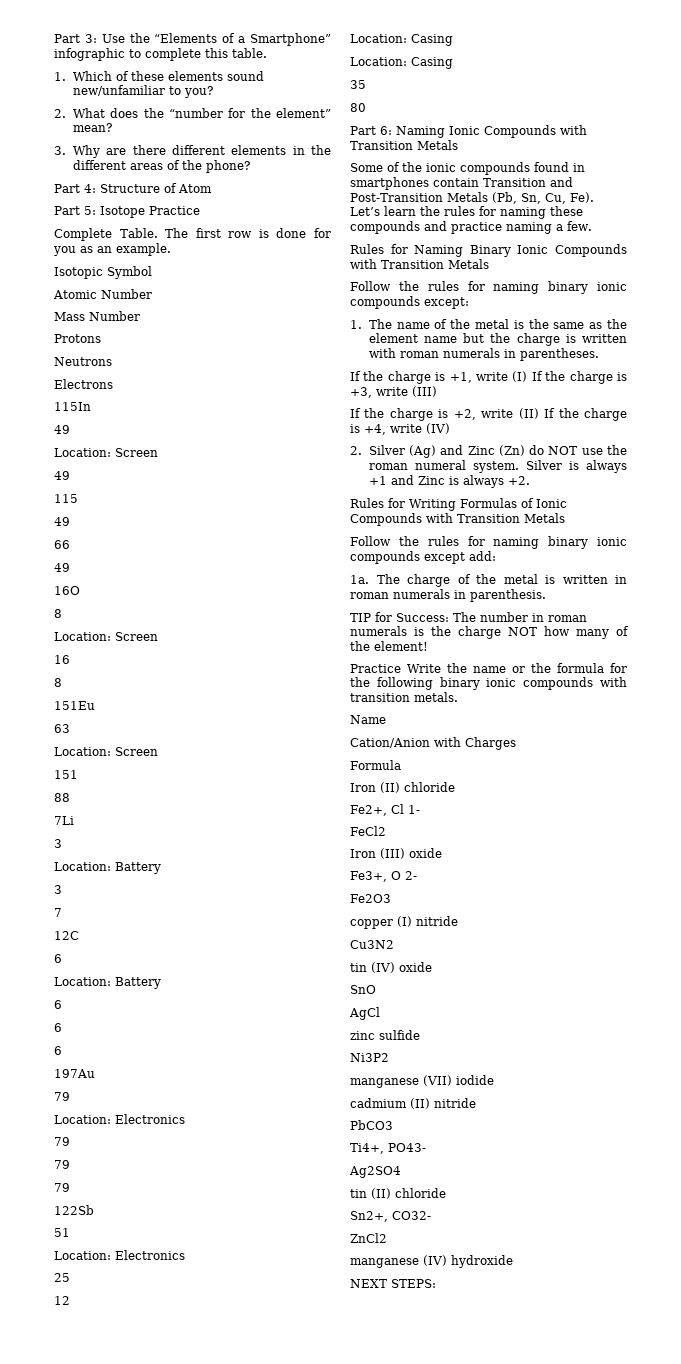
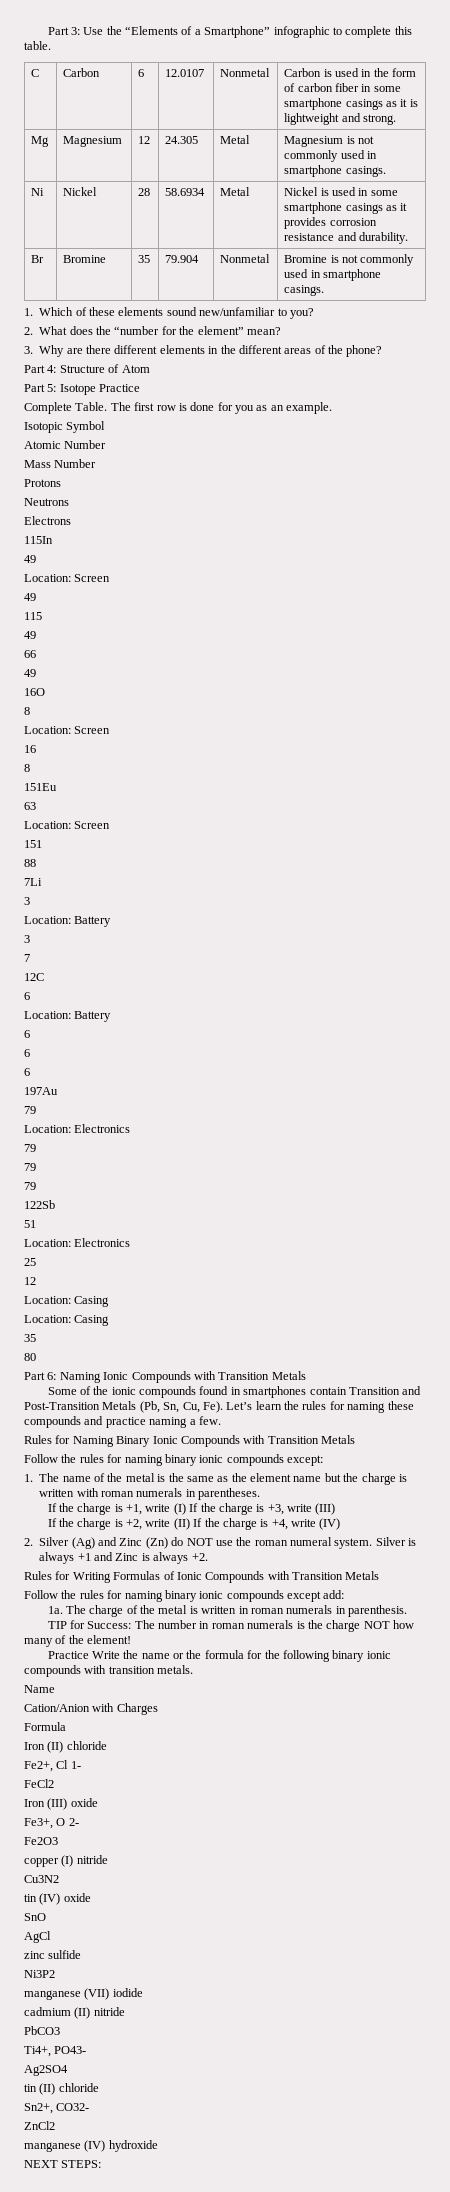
+ C | Carbon | 6 | 12.0107 | Nonmetal | Carbon is used in the form of carbon fiber in some smartphone casings as it is lightweight and strong.
+ Mg | Magnesium | 12 | 24.305 | Metal | Magnesium is not commonly used in smartphone casings.
+ Ni | Nickel | 28 | 58.6934 | Metal | Nickel is used in some smartphone casings as it provides corrosion resistance and durability.
+ Br | Bromine | 35 | 79.904 | Nonmetal | Bromine is not commonly used in smartphone casings.

